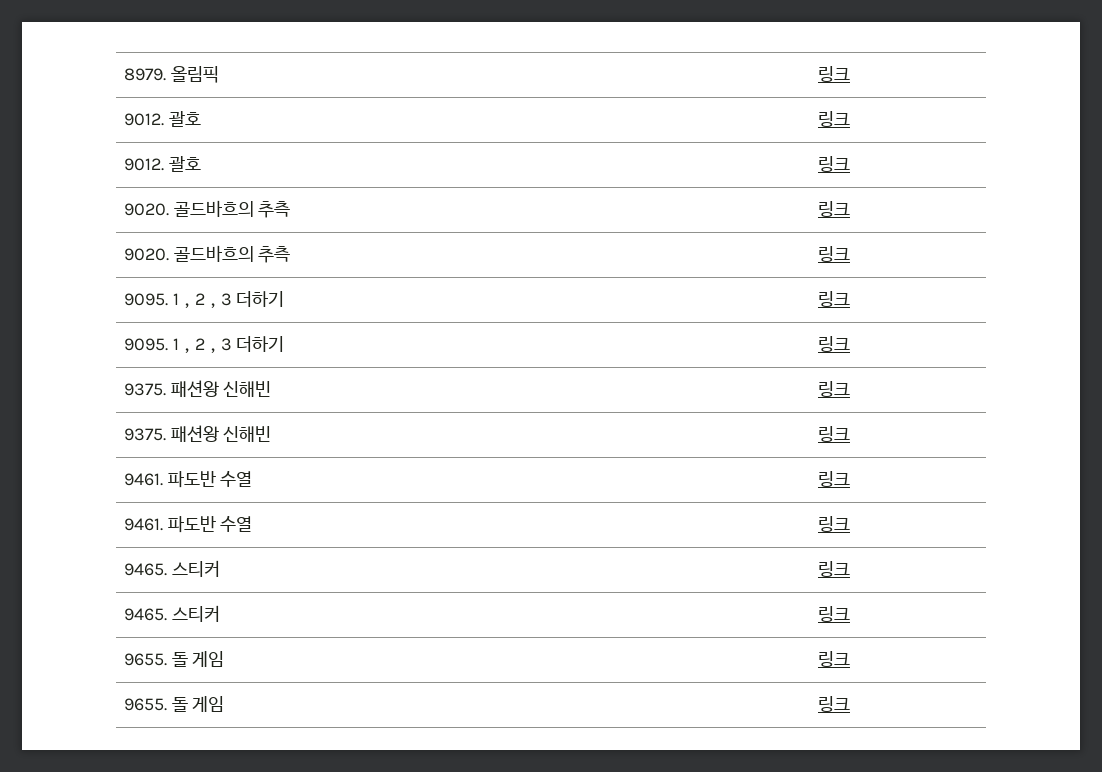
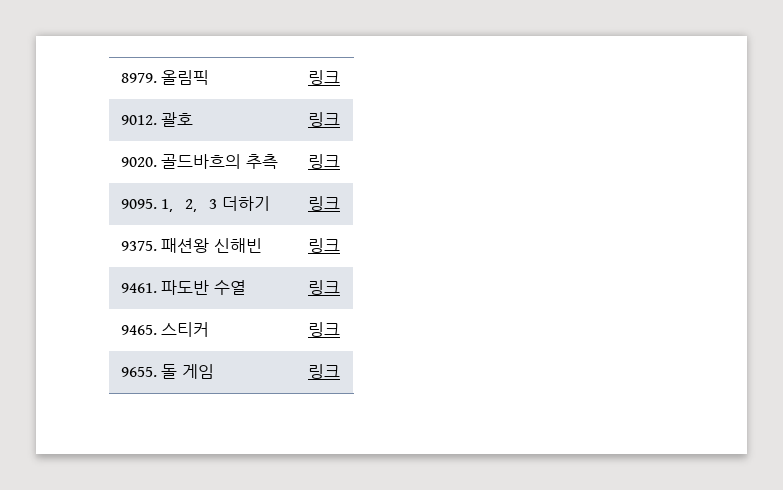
  8979. 올림픽 | 링크
  9012. 괄호 | 링크
- 9012. 괄호 | 링크
- 9020. 골드바흐의 추측 | 링크
  9020. 골드바흐의 추측 | 링크
  9095. 1，2，3 더하기 | 링크
- 9095. 1，2，3 더하기 | 링크
  9375. 패션왕 신해빈 | 링크
- 9375. 패션왕 신해빈 | 링크
- 9461. 파도반 수열 | 링크
  9461. 파도반 수열 | 링크
  9465. 스티커 | 링크
- 9465. 스티커 | 링크
- 9655. 돌 게임 | 링크

